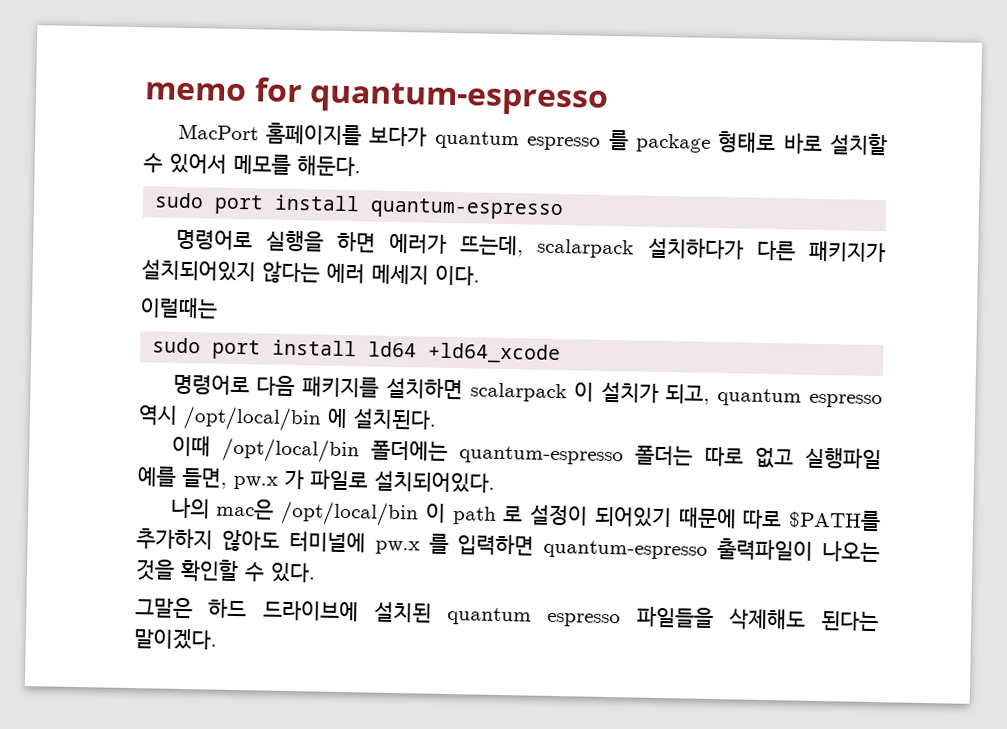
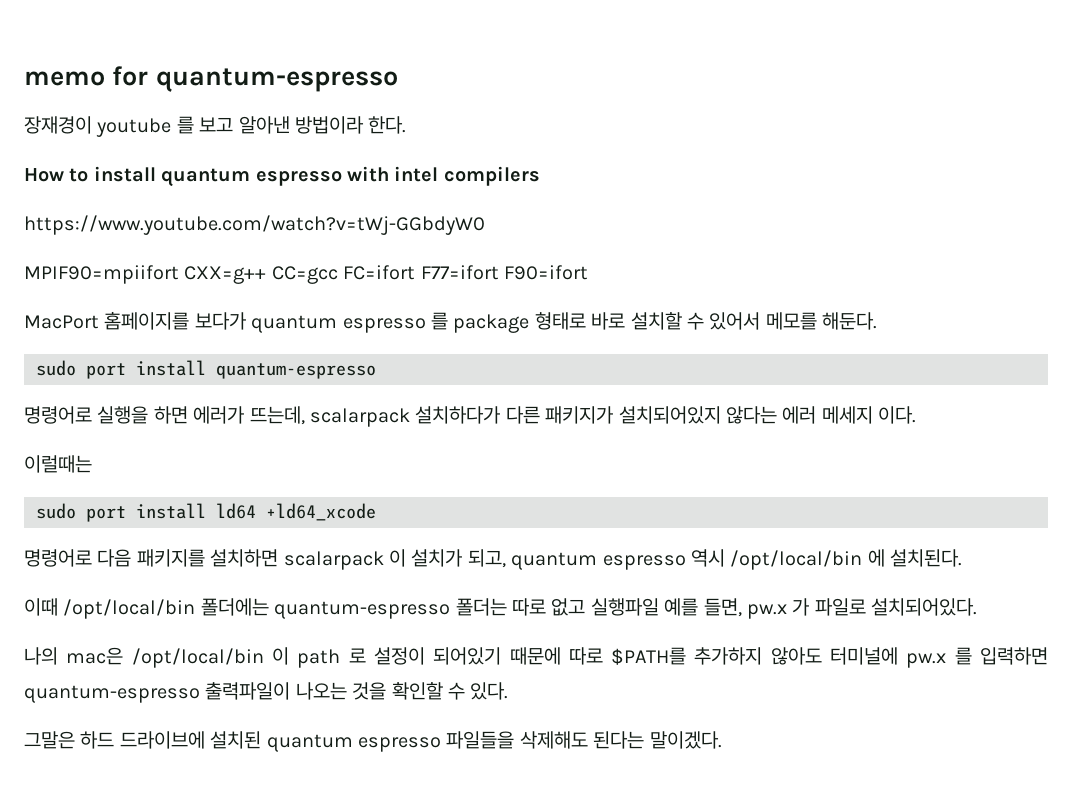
+ 장재경이 youtube 를 보고 알아낸 방법이라 한다.
+ How to install quantum espresso with intel compilers
+ https://www.youtube.com/watch?v=tWj-GGbdyW0
+ MPIF90=mpiifort CXX=g++ CC=gcc FC=ifort F77=ifort F90=ifort

